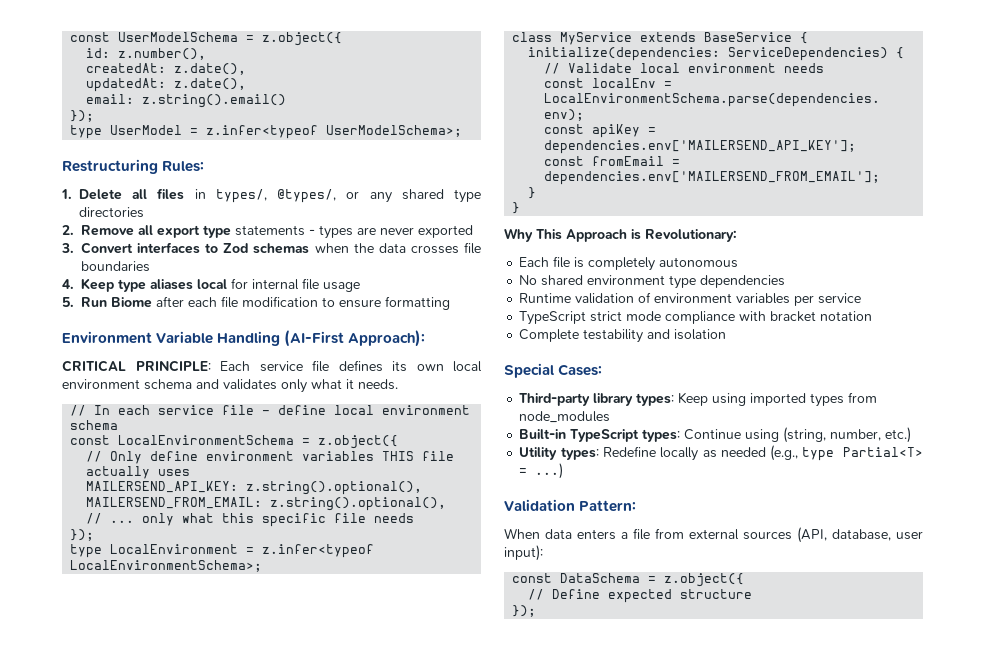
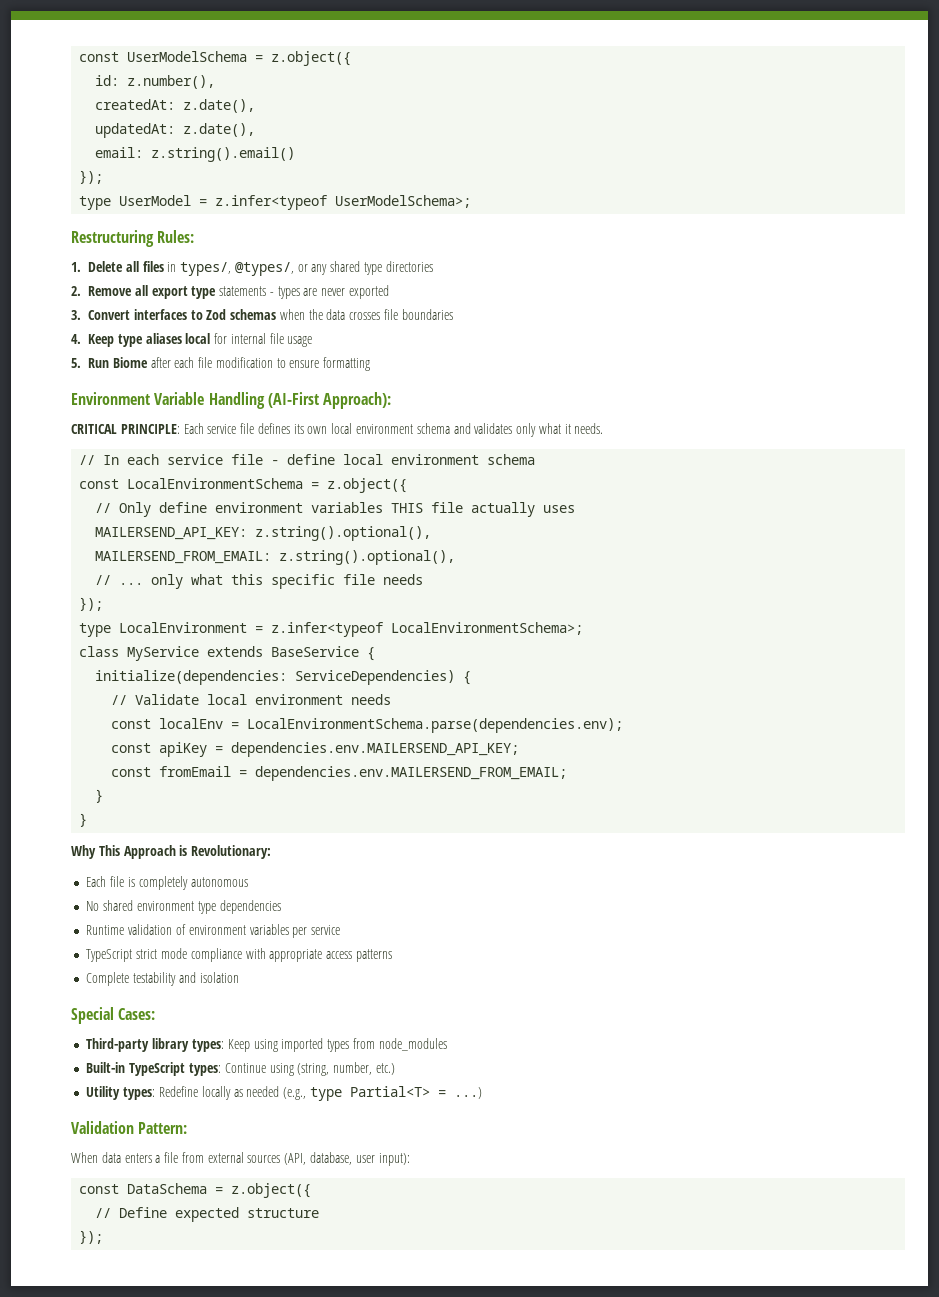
- const apiKey = dependencies.env['MAILERSEND_API_KEY'];
+ const apiKey = dependencies.env.MAILERSEND_API_KEY;
- const fromEmail = dependencies.env['MAILERSEND_FROM_EMAIL'];
+ const fromEmail = dependencies.env.MAILERSEND_FROM_EMAIL;
- TypeScript strict mode compliance with bracket notation
+ TypeScript strict mode compliance with appropriate access patterns

